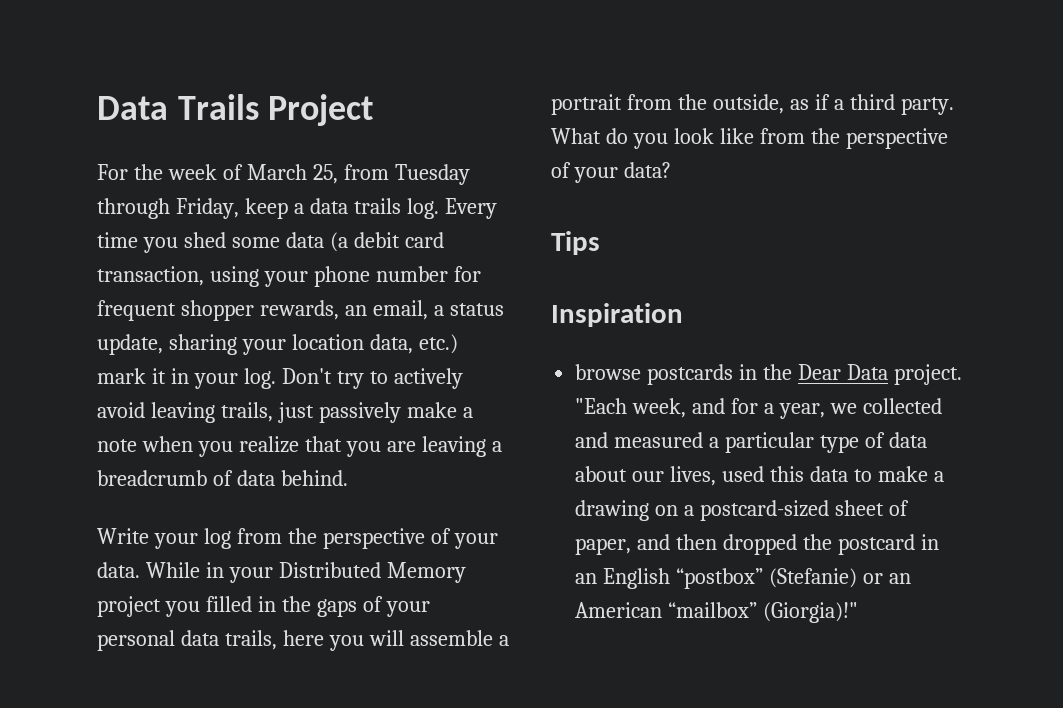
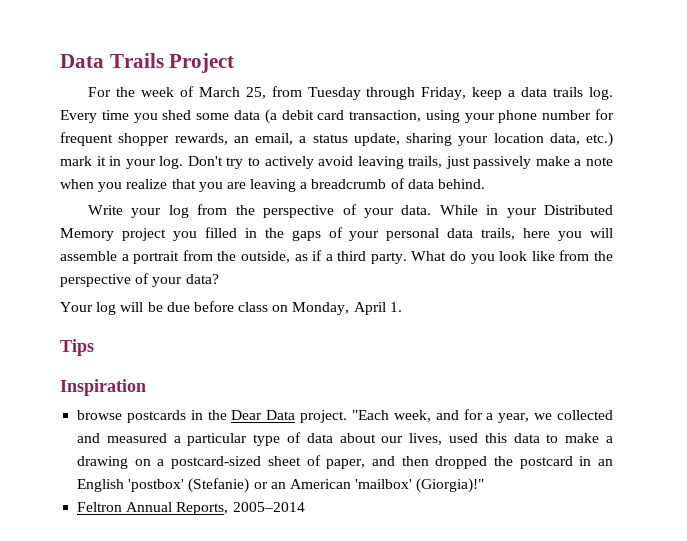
+ Your log will be due before class on Monday, April 1.
- "Each week, and for a year, we collected and measured a particular type of data about our lives, used this data to make a drawing on a postcard-sized sheet of paper, and then dropped the postcard in an English “postbox” (Stefanie) or an American “mailbox” (Giorgia)!"
+ "Each week, and for a year, we collected and measured a particular type of data about our lives, used this data to make a drawing on a postcard-sized sheet of paper, and then dropped the postcard in an English 'postbox' (Stefanie) or an American 'mailbox' (Giorgia)!"
+ Feltron Annual Reports, 2005–2014

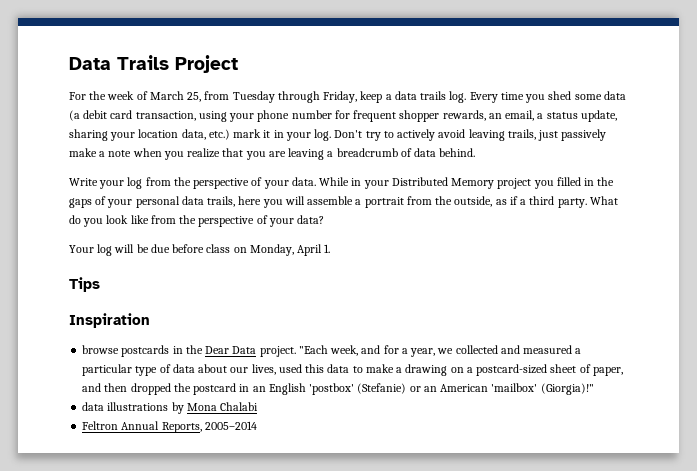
+ data illustrations by Mona Chalabi

